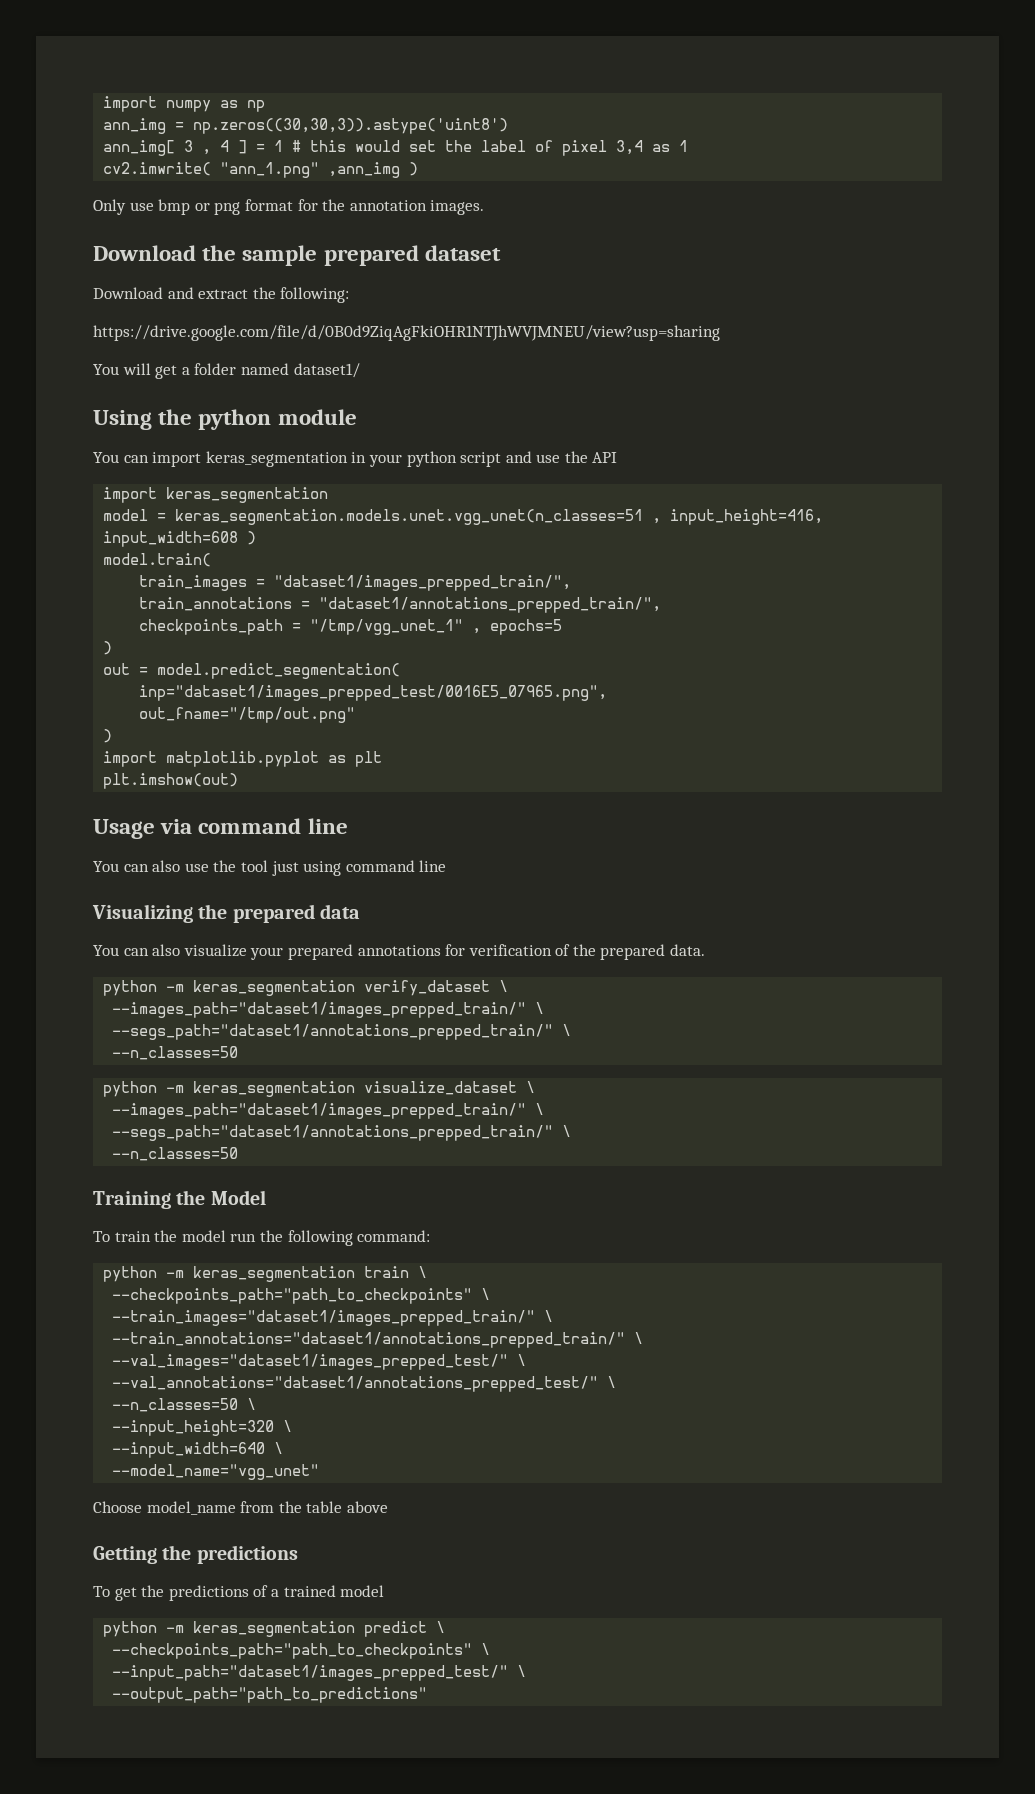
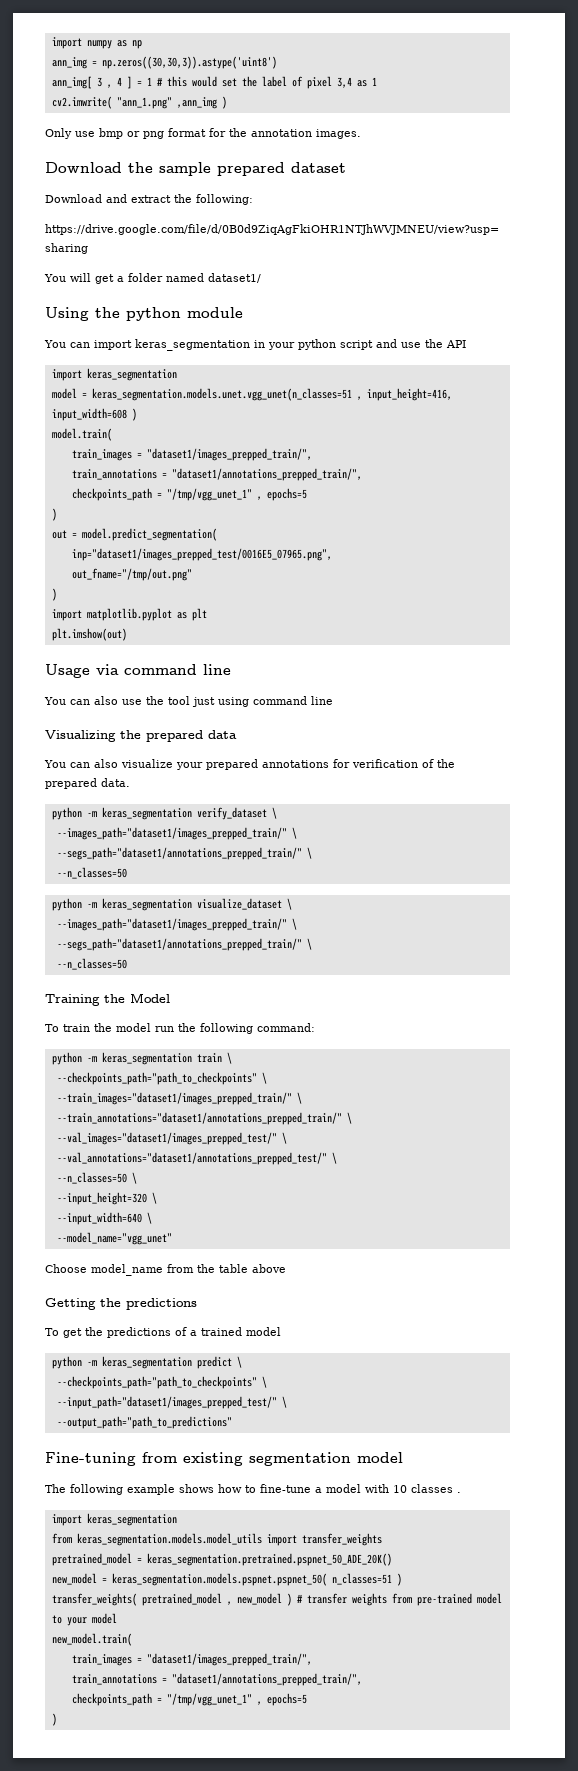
+ Fine-tuning from existing segmentation model
+ The following example shows how to fine-tune a model with 10 classes .
+ import keras_segmentation
+ from keras_segmentation.models.model_utils import transfer_weights
+ pretrained_model = keras_segmentation.pretrained.pspnet_50_ADE_20K()
+ new_model = keras_segmentation.models.pspnet.pspnet_50( n_classes=51 )
+ transfer_weights( pretrained_model , new_model ) # transfer weights from pre-trained model to your model
+ new_model.train(
+ train_images = "dataset1/images_prepped_train/",
+ train_annotations = "dataset1/annotations_prepped_train/",
+ checkpoints_path = "/tmp/vgg_unet_1" , epochs=5
+ )

